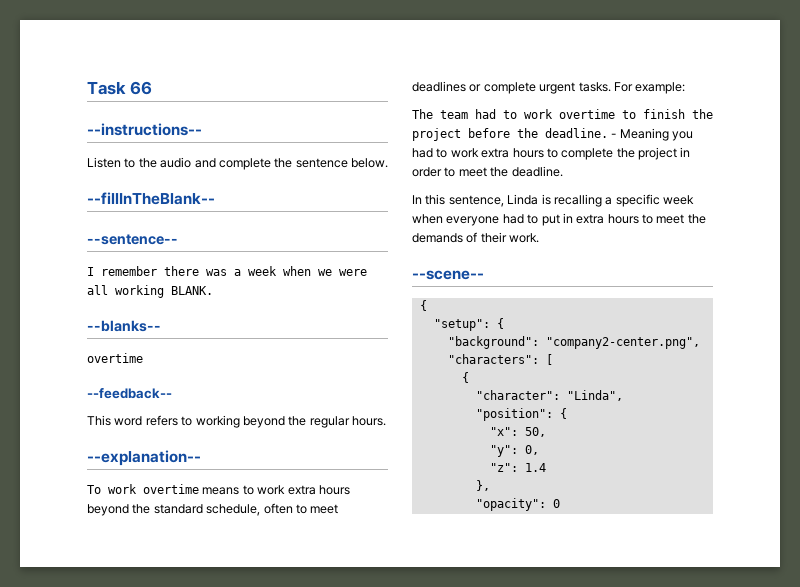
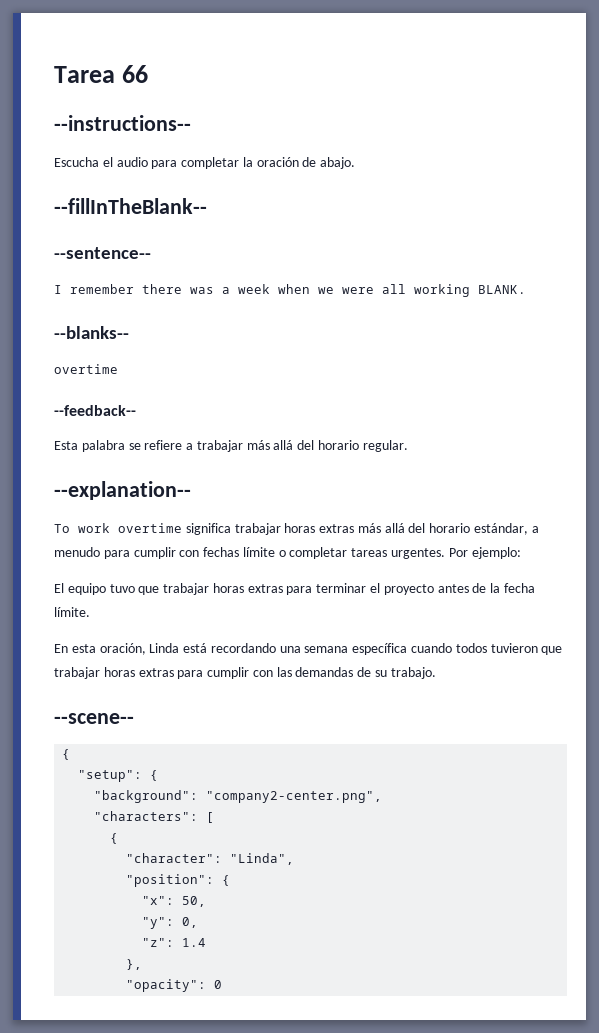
- Task 66
+ Tarea 66
- Listen to the audio and complete the sentence below.
+ Escucha el audio para completar la oración de abajo.
- This word refers to working beyond the regular hours.
+ Esta palabra se refiere a trabajar más allá del horario regular.
  --explanation--
- To work overtime means to work extra hours beyond the standard schedule, often to meet deadlines or complete urgent tasks. For example:
- The team had to work overtime to finish the project before the deadline. - Meaning you had to work extra hours to complete the project in order to meet the deadline.
- In this sentence, Linda is recalling a specific week when everyone had to put in extra hours to meet the demands of their work.
+ To work overtime significa trabajar horas extras más allá del horario estándar, a menudo para cumplir con fechas límite o completar tareas urgentes. Por ejemplo:
+ El equipo tuvo que trabajar horas extras para terminar el proyecto antes de la fecha límite.
+ En esta oración, Linda está recordando una semana específica cuando todos tuvieron que trabajar horas extras para cumplir con las demandas de su trabajo.

